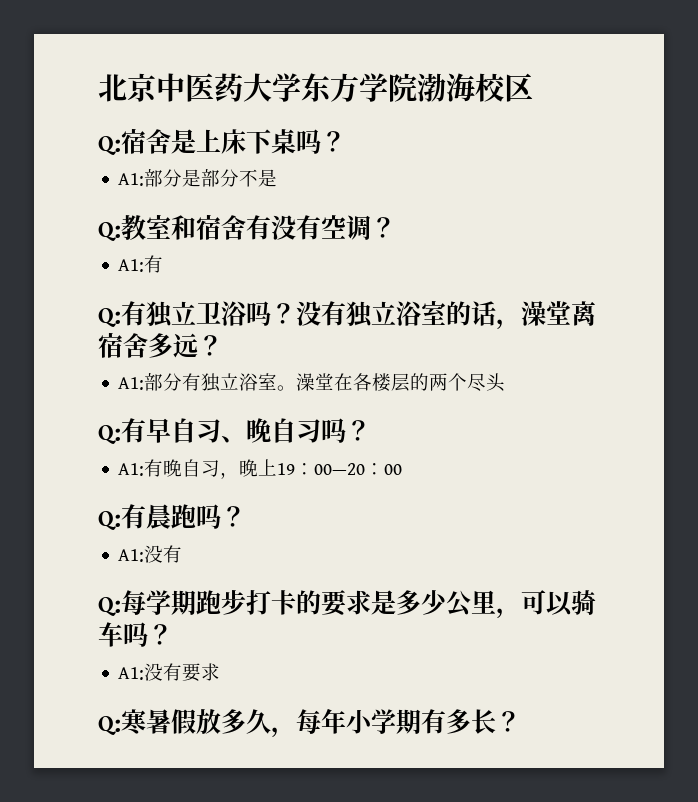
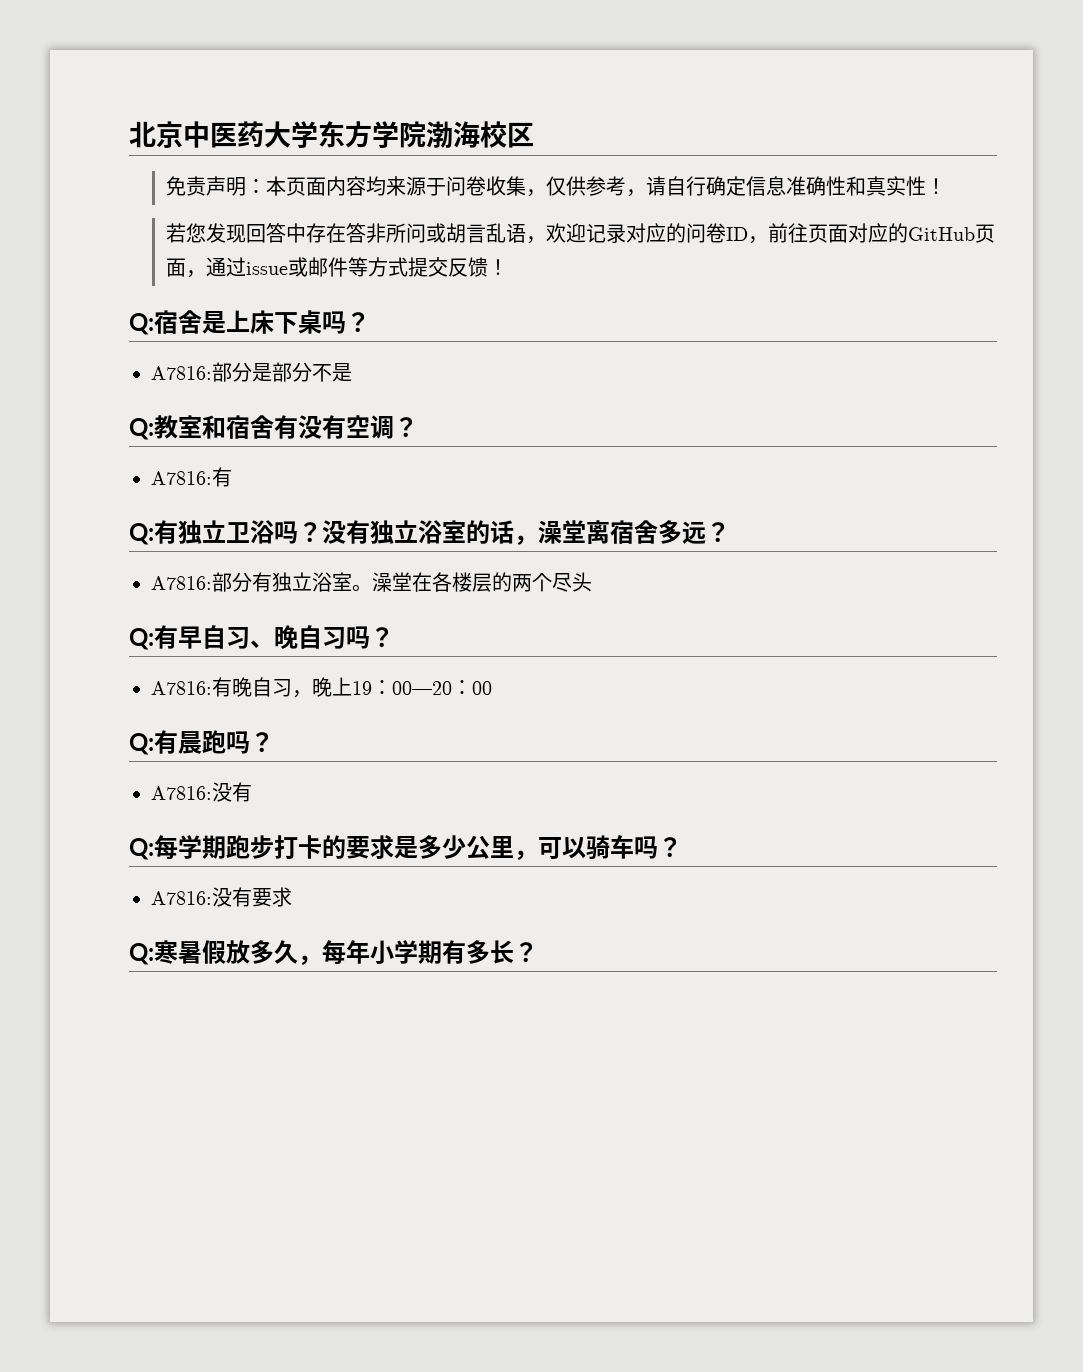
+ 免责声明：本页面内容均来源于问卷收集，仅供参考，请自行确定信息准确性和真实性！
+ 若您发现回答中存在答非所问或胡言乱语，欢迎记录对应的问卷ID，前往页面对应的GitHub页面，通过issue或邮件等方式提交反馈！
- A1:部分是部分不是
+ A7816:部分是部分不是
  Q:教室和宿舍有没有空调？
- A1:有
+ A7816:有
- A1:部分有独立浴室。
+ A7816:部分有独立浴室。
- A1:有晚自习，晚上19：00—20：00
+ A7816:有晚自习，晚上19：00—20：00
  Q:有晨跑吗？
- A1:没有
+ A7816:没有
- A1:没有要求
+ A7816:没有要求

